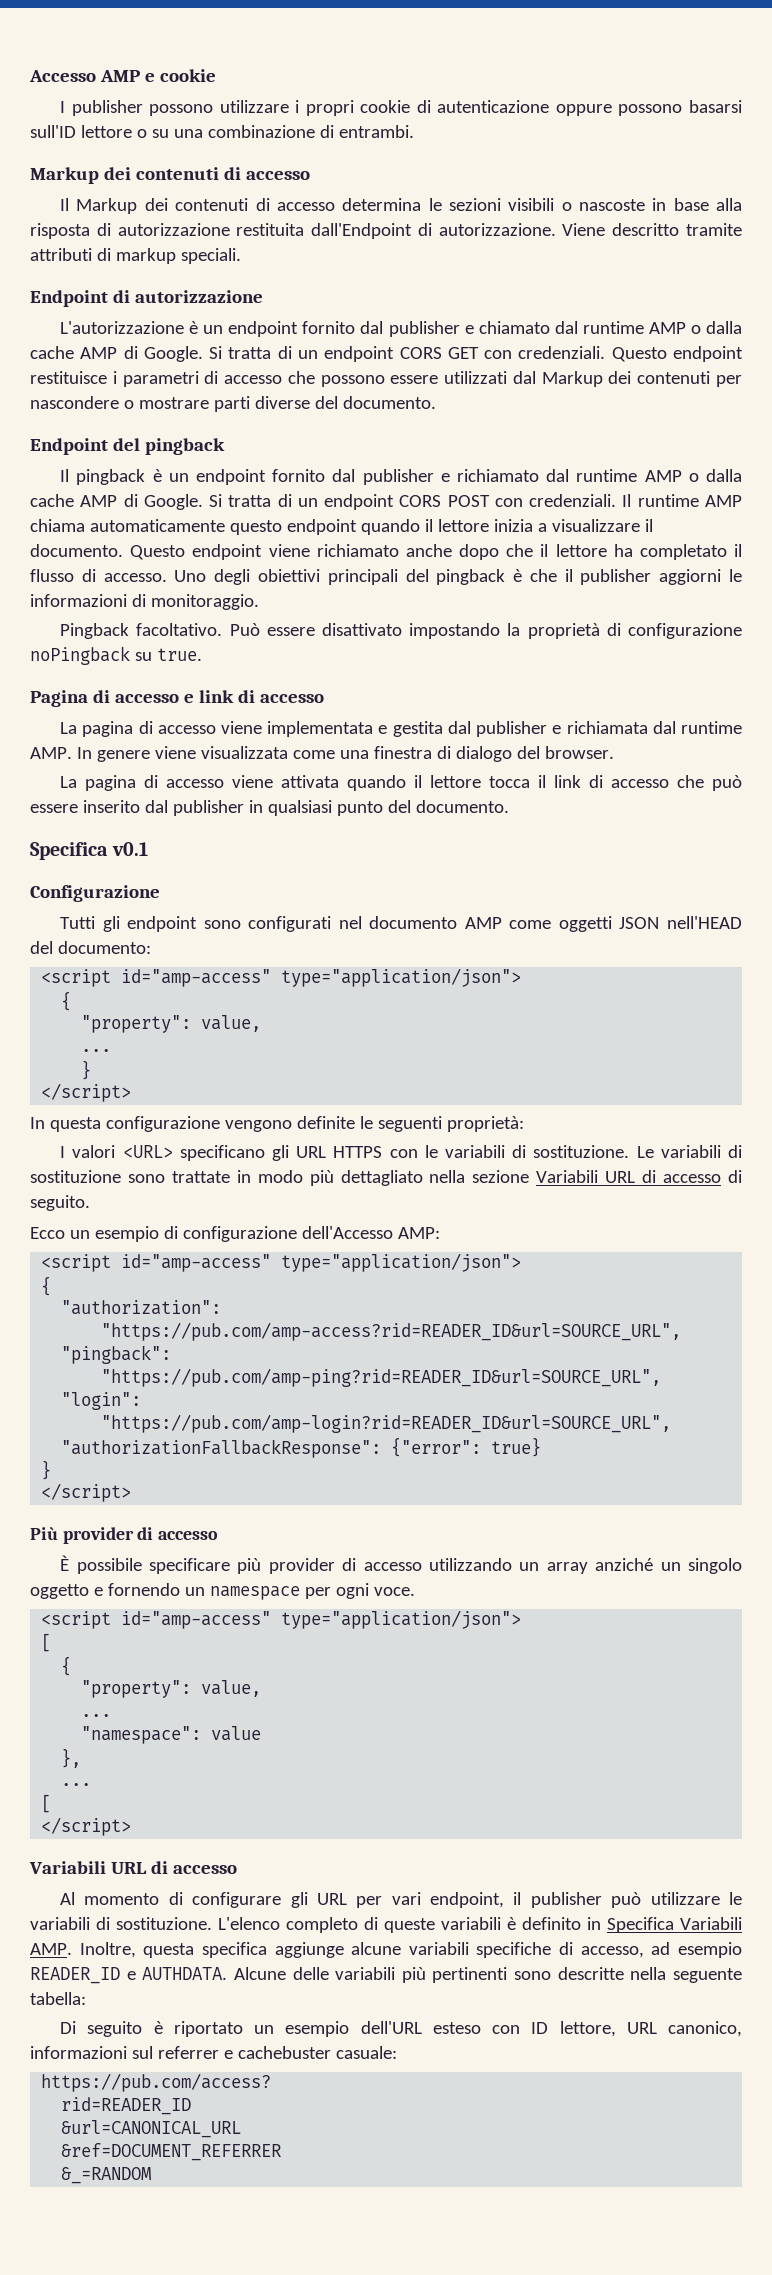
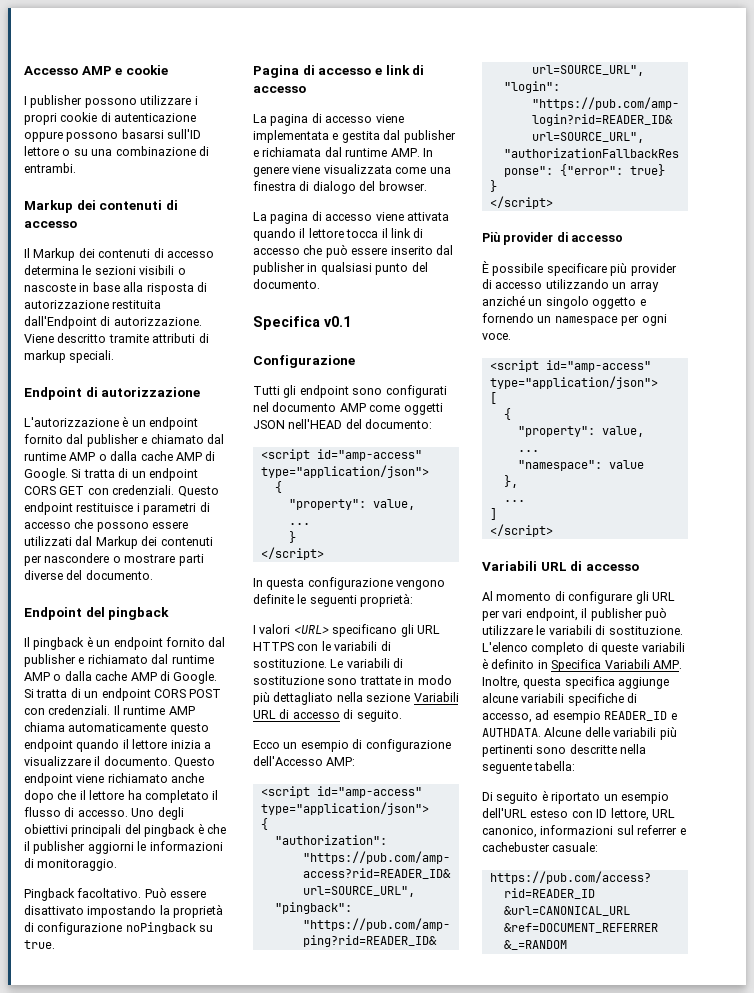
  },
  ...
- [
+ ]

